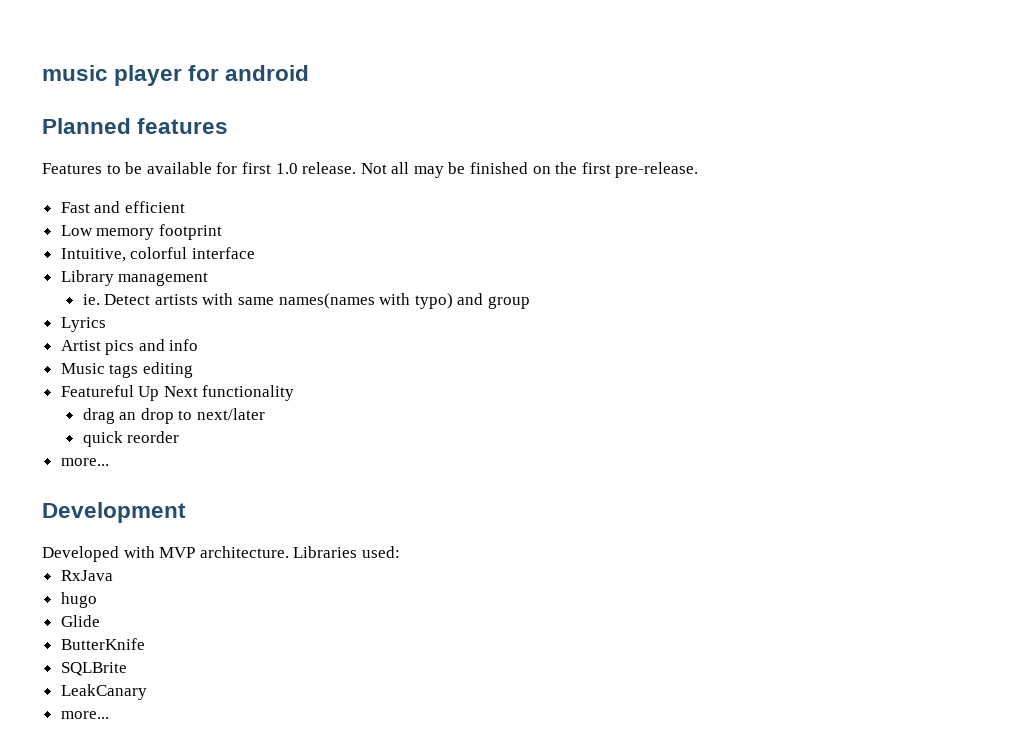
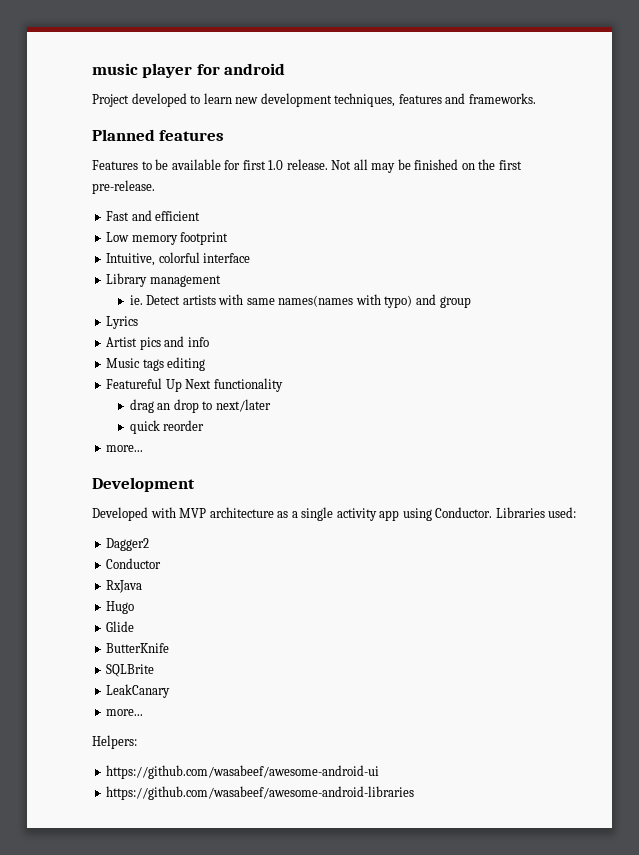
+ Project developed to learn new development techniques, features and frameworks.
- Developed with MVP architecture.
+ Developed with MVP architecture as a single activity app using Conductor.
+ Dagger2
+ Conductor
- hugo
+ Hugo
+ Helpers:
+ https://github.com/wasabeef/awesome-android-ui
+ https://github.com/wasabeef/awesome-android-libraries

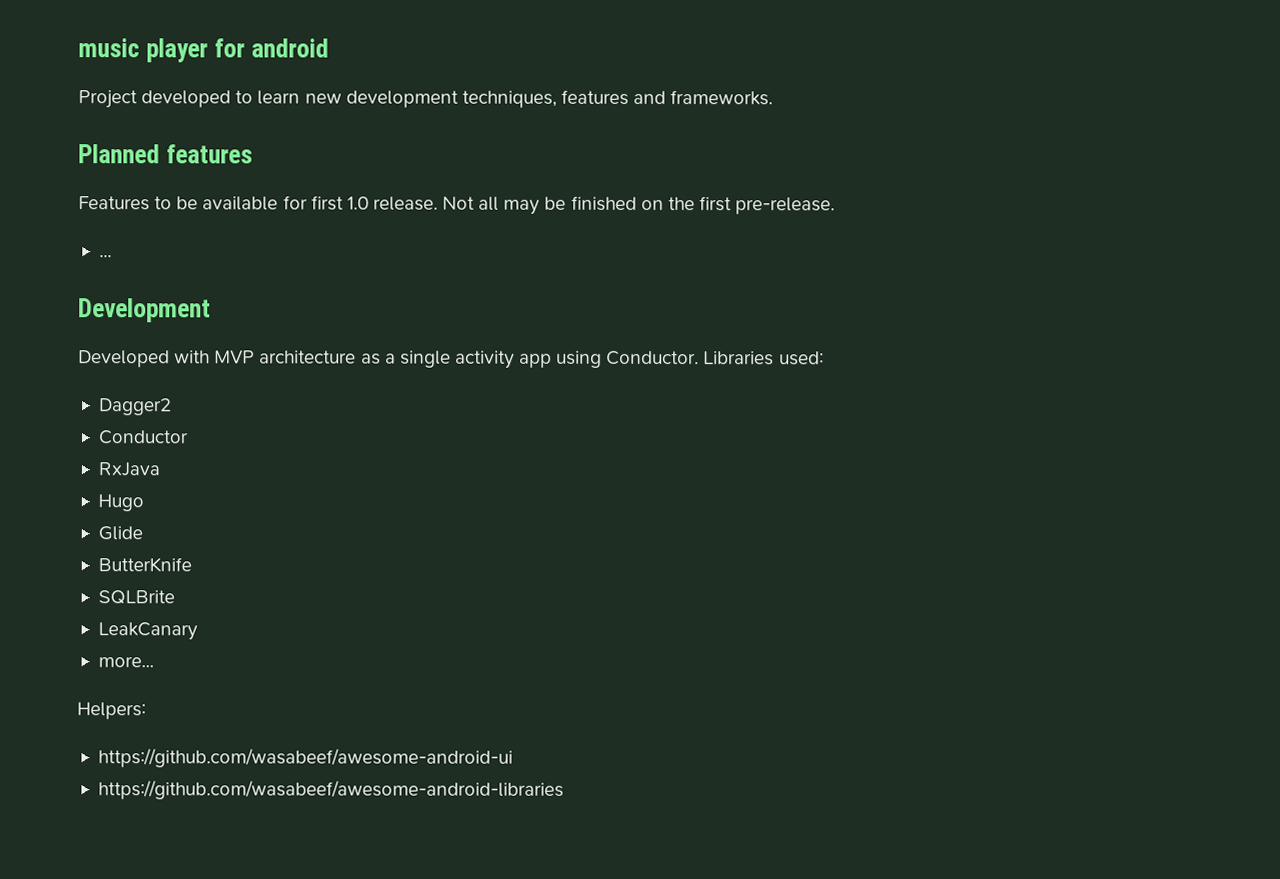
- Fast and efficient
- Low memory footprint
- Intuitive, colorful interface
- Library management
- ie. Detect artists with same names(names with typo) and group
- Lyrics
- Artist pics and info
- Music tags editing
- Featureful Up Next functionality
- drag an drop to next/later
- quick reorder
- more...
+ ...

